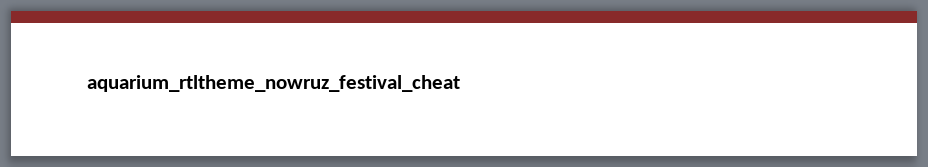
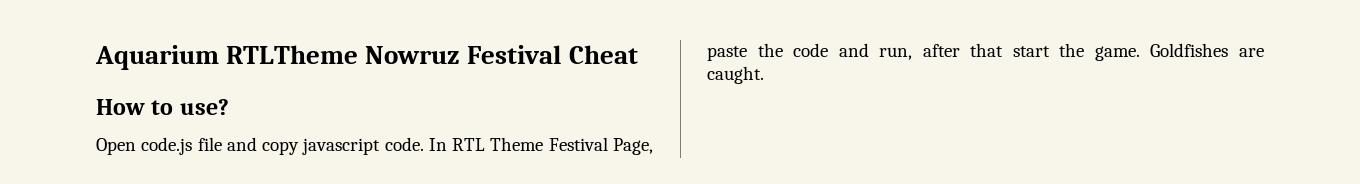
- aquarium_rtltheme_nowruz_festival_cheat
+ Aquarium RTLTheme Nowruz Festival Cheat
+ How to use?
+ Open code.js file and copy javascript code. In RTL Theme Festival Page, paste the code and run, after that start the game. Goldfishes are caught.

